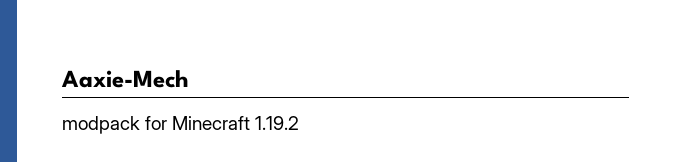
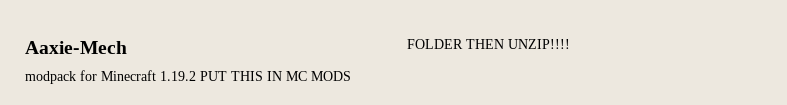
- modpack for Minecraft 1.19.2
+ modpack for Minecraft 1.19.2 PUT THIS IN MC MODS FOLDER THEN UNZIP!!!!

